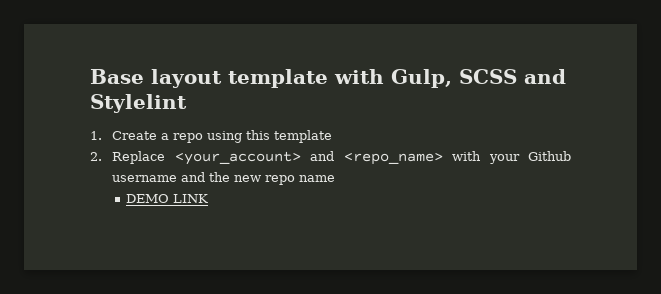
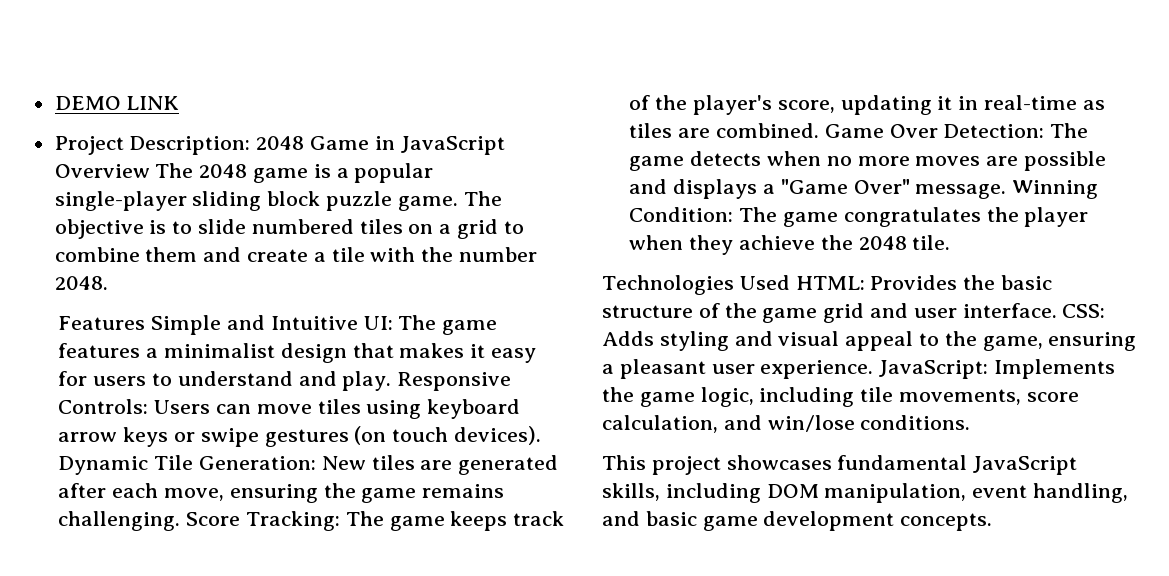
- Base layout template with Gulp, SCSS and Stylelint
- 1. Create a repo using this template
- 2. Replace <your_account> and <repo_name> with your Github username and the new repo name
  DEMO LINK
+ Project Description: 2048 Game in JavaScript Overview The 2048 game is a popular single-player sliding block puzzle game. The objective is to slide numbered tiles on a grid to combine them and create a tile with the number 2048.
+ Features Simple and Intuitive UI: The game features a minimalist design that makes it easy for users to understand and play. Responsive Controls: Users can move tiles using keyboard arrow keys or swipe gestures (on touch devices). Dynamic Tile Generation: New tiles are generated after each move, ensuring the game remains challenging. Score Tracking: The game keeps track of the player's score, updating it in real-time as tiles are combined. Game Over Detection: The game detects when no more moves are possible and displays a "Game Over" message. Winning Condition: The game congratulates the player when they achieve the 2048 tile.
+ Technologies Used HTML: Provides the basic structure of the game grid and user interface. CSS: Adds styling and visual appeal to the game, ensuring a pleasant user experience. JavaScript: Implements the game logic, including tile movements, score calculation, and win/lose conditions.
+ This project showcases fundamental JavaScript skills, including DOM manipulation, event handling, and basic game development concepts.

